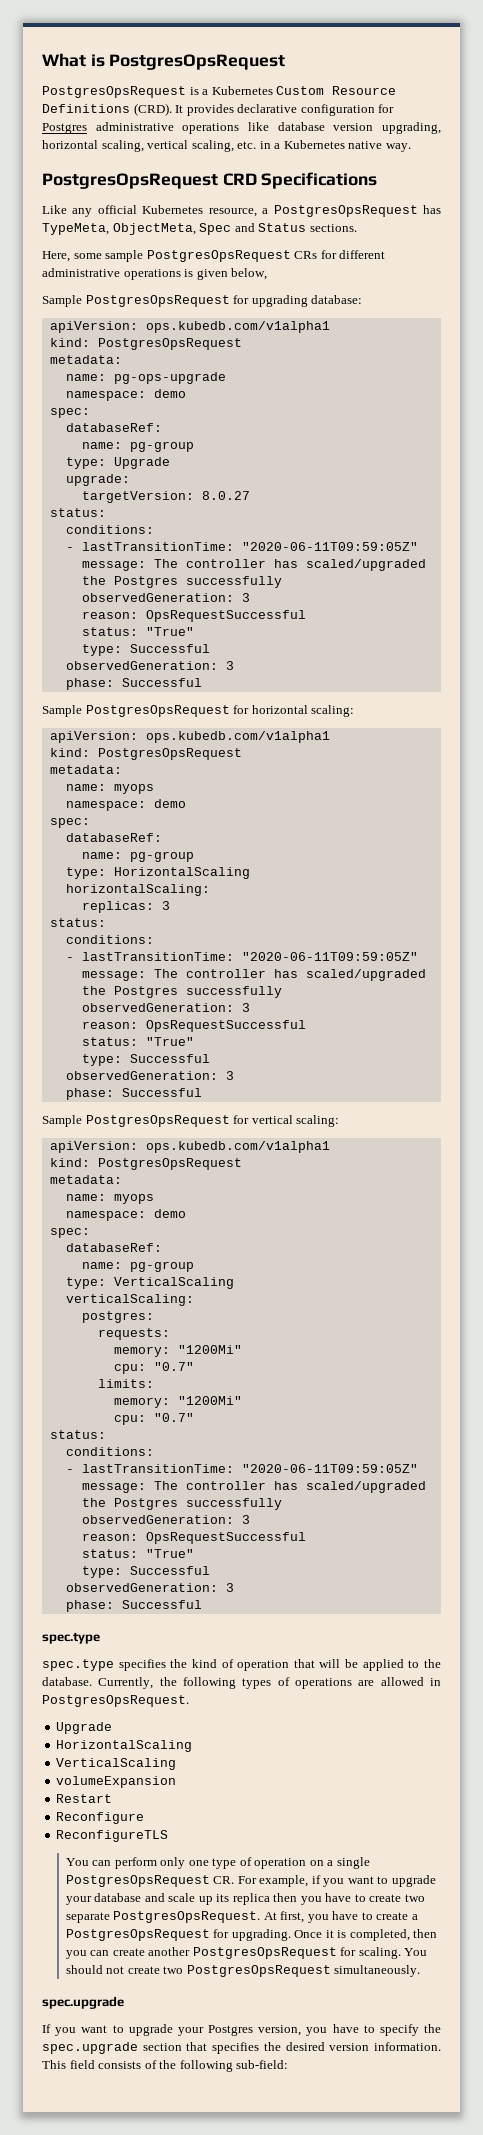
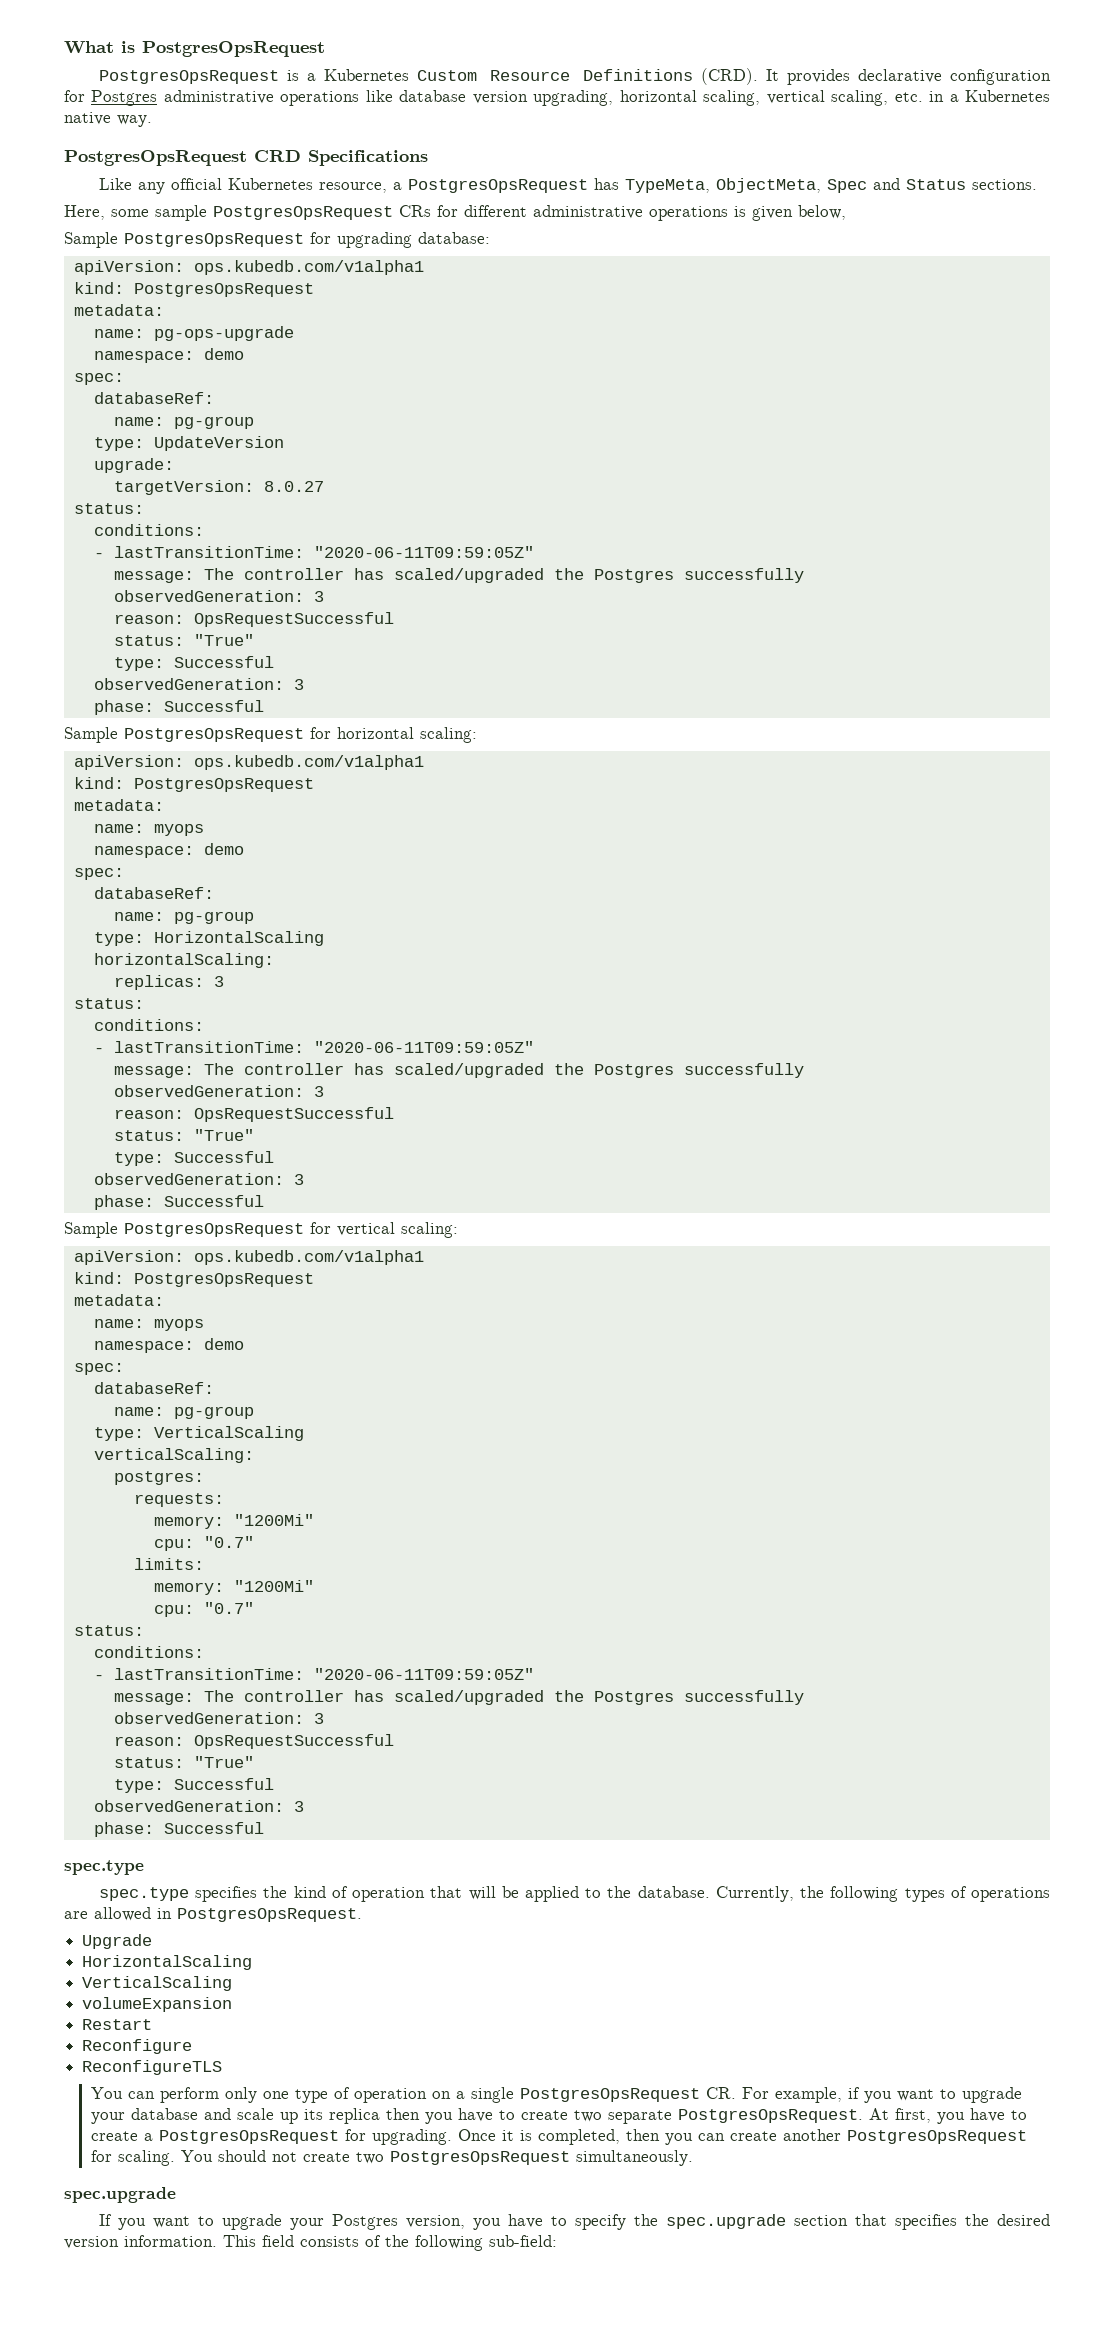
- type: Upgrade
+ type: UpdateVersion

